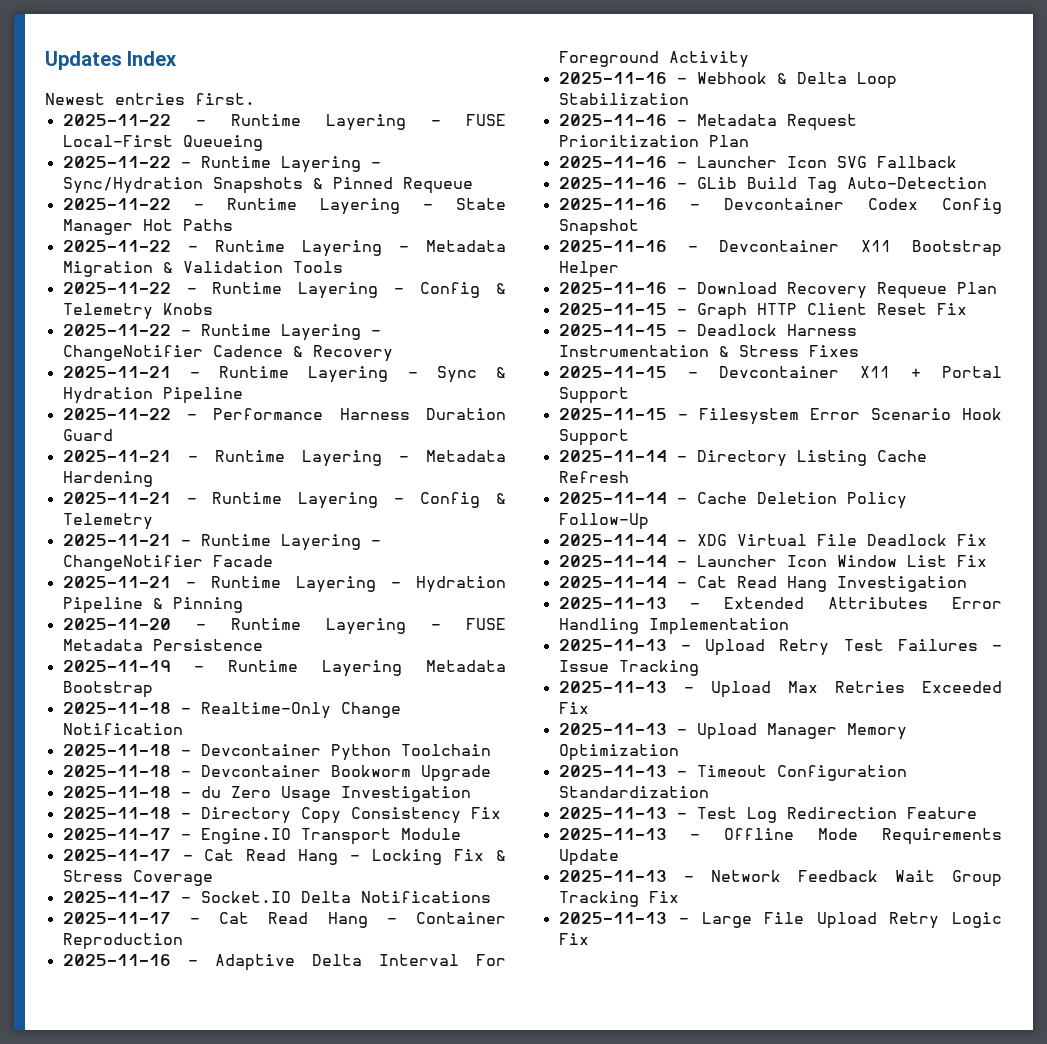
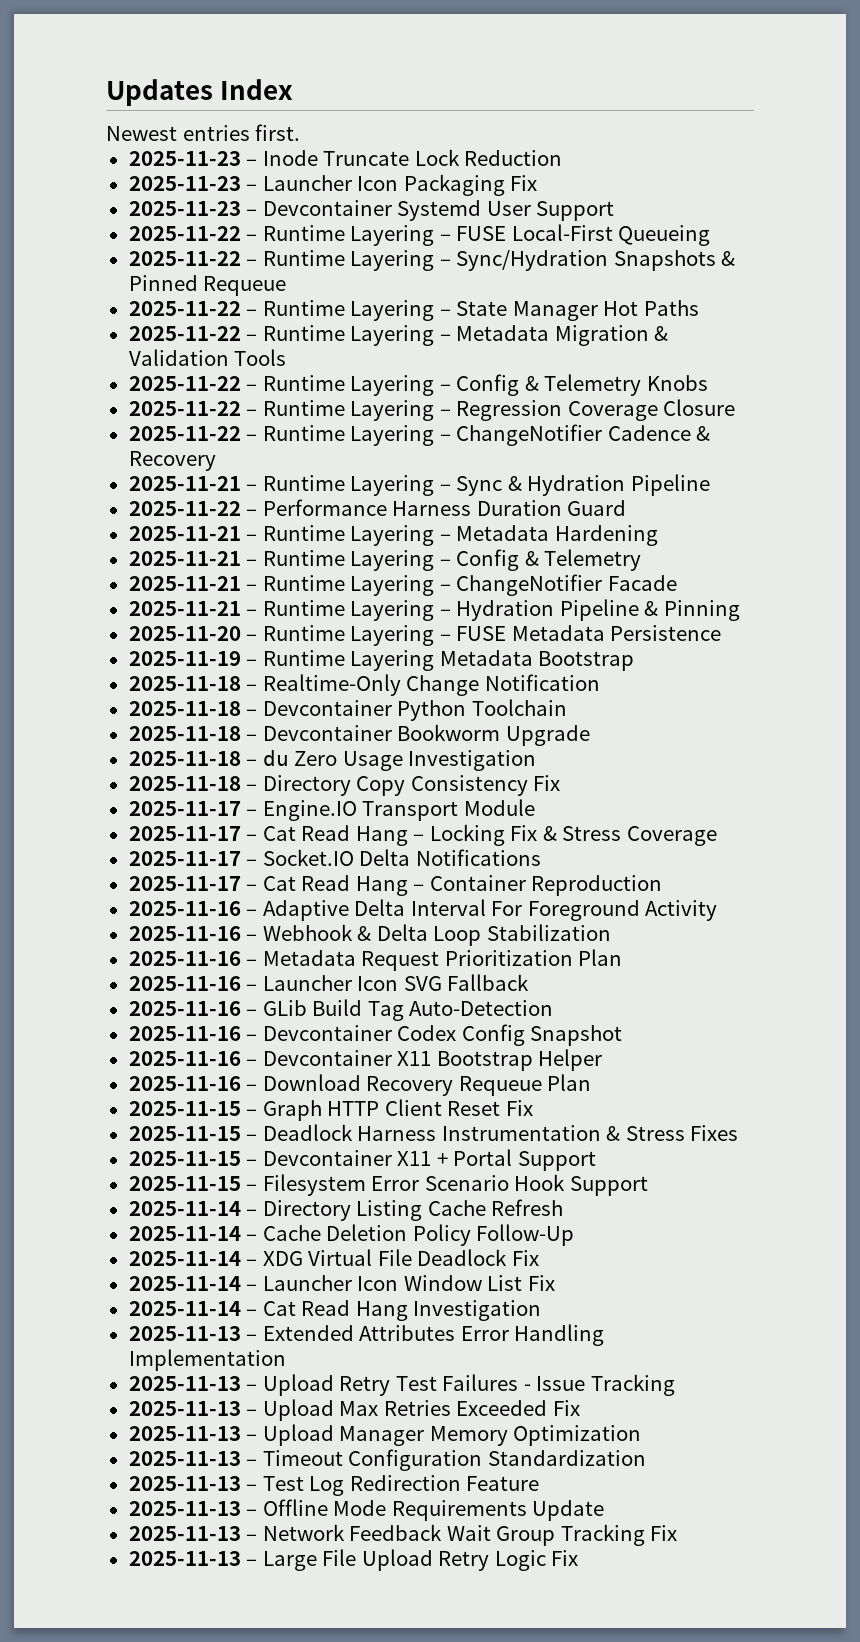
+ 2025-11-23 – Inode Truncate Lock Reduction
+ 2025-11-23 – Launcher Icon Packaging Fix
+ 2025-11-23 – Devcontainer Systemd User Support
+ 2025-11-22 – Runtime Layering – Regression Coverage Closure

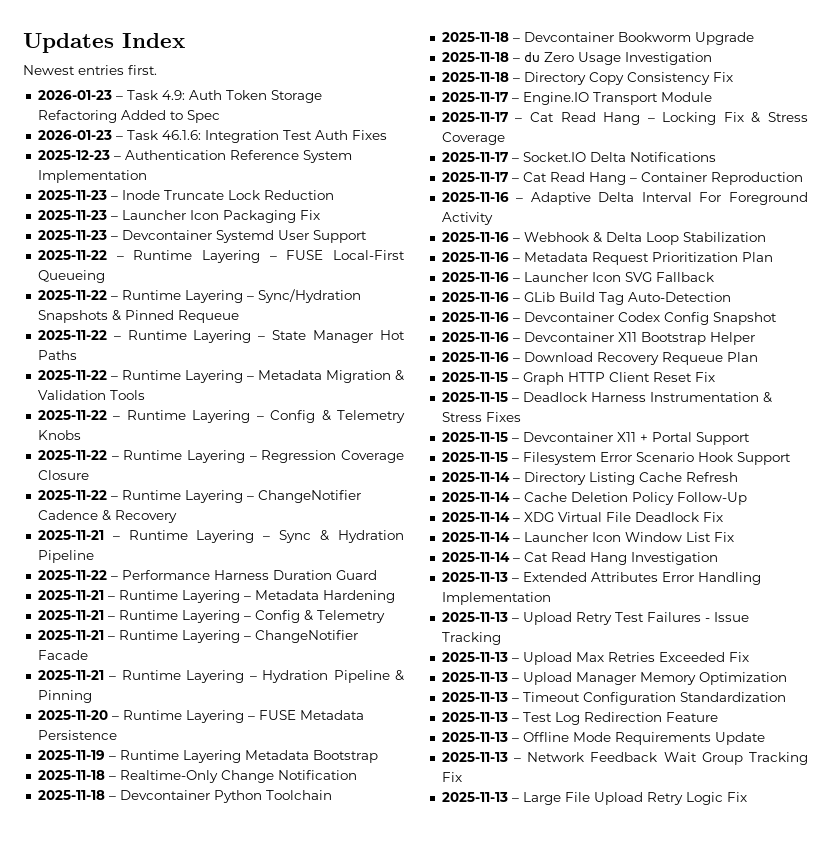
+ 2026-01-23 – Task 4.9: Auth Token Storage Refactoring Added to Spec
+ 2026-01-23 – Task 46.1.6: Integration Test Auth Fixes
+ 2025-12-23 – Authentication Reference System Implementation

